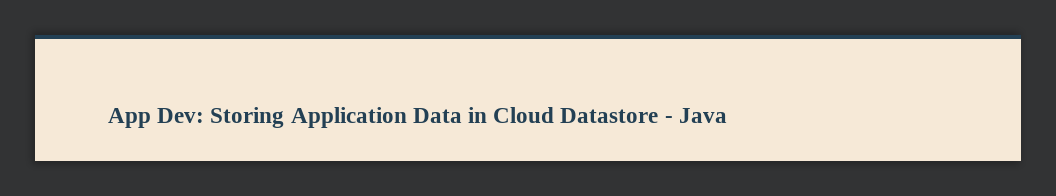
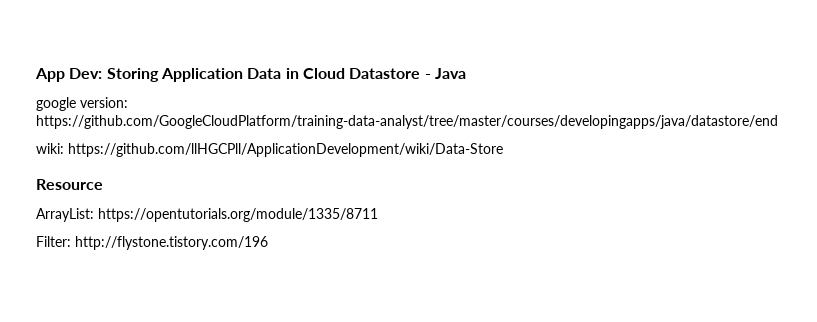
+ google version: https://github.com/GoogleCloudPlatform/training-data-analyst/tree/master/courses/developingapps/java/datastore/end
+ wiki: https://github.com/llHGCPll/ApplicationDevelopment/wiki/Data-Store
+ Resource
+ ArrayList: https://opentutorials.org/module/1335/8711
+ Filter: http://flystone.tistory.com/196

